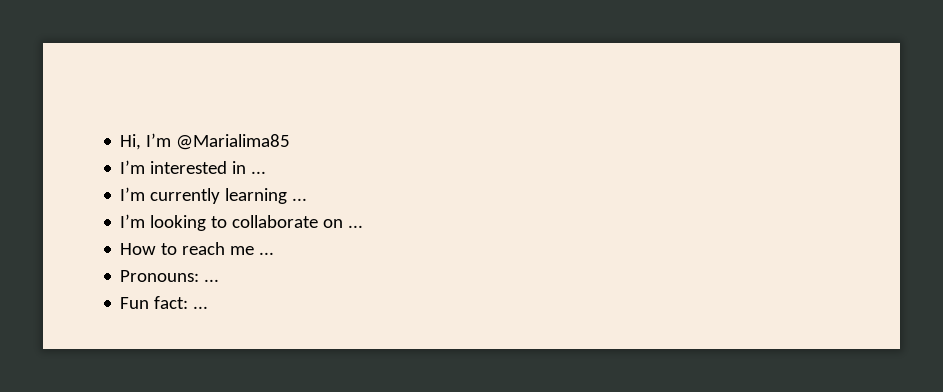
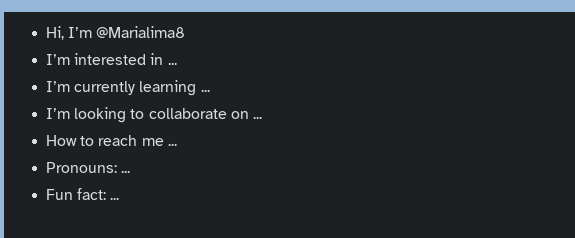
- Hi, I’m @Marialima85
+ Hi, I’m @Marialima8

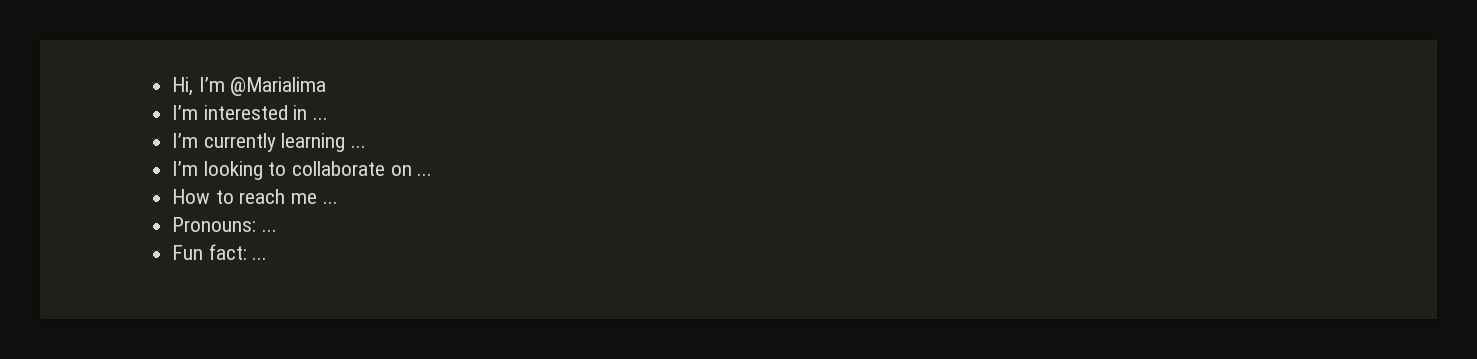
- Hi, I’m @Marialima8
+ Hi, I’m @Marialima

